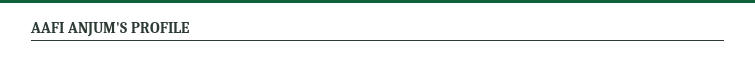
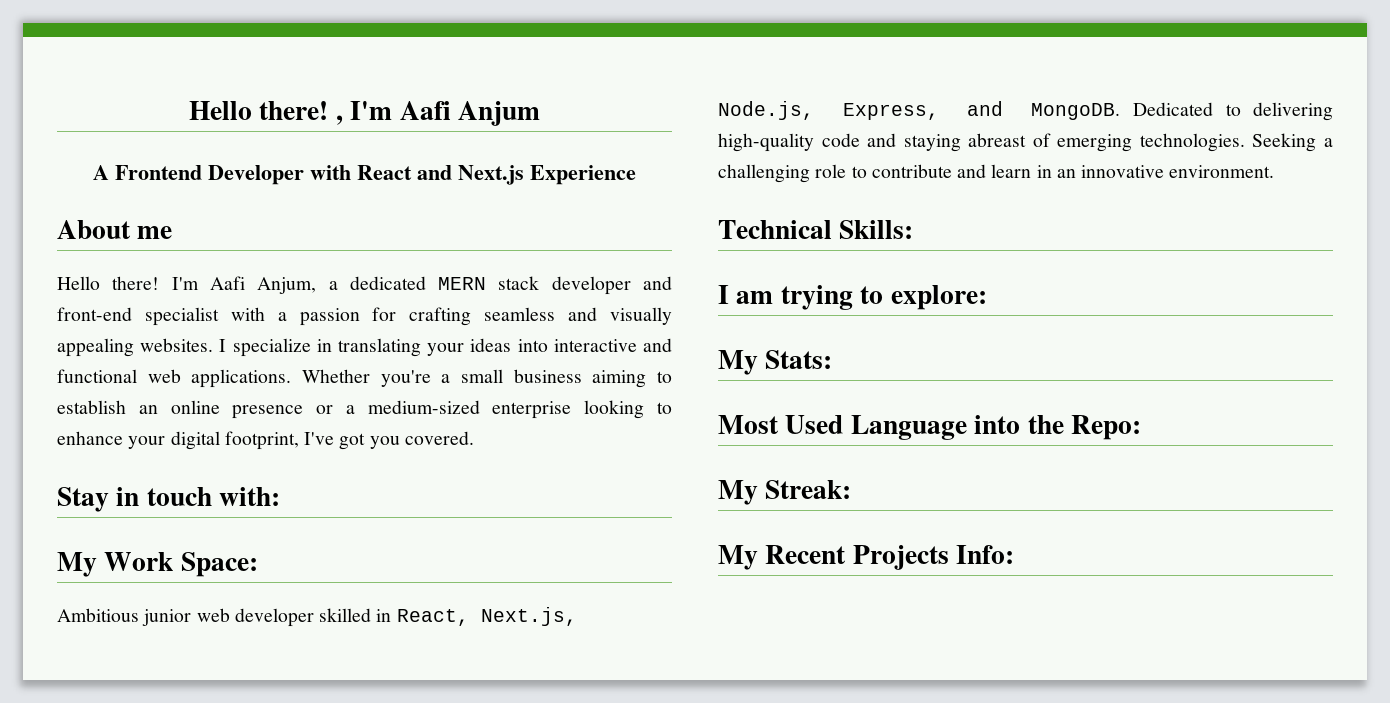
- AAFI ANJUM'S PROFILE
+ Hello there! , I'm Aafi Anjum
+ A Frontend Developer with React and Next.js Experience
+ About me
+ Hello there! I'm Aafi Anjum, a dedicated MERN stack developer and front-end specialist with a passion for crafting seamless and visually appealing websites. I specialize in translating your ideas into interactive and functional web applications. Whether you're a small business aiming to establish an online presence or a medium-sized enterprise looking to enhance your digital footprint, I've got you covered.
+ Stay in touch with:
+ My Work Space:
+ Ambitious junior web developer skilled in React, Next.js, Node.js, Express, and MongoDB. Dedicated to delivering high-quality code and staying abreast of emerging technologies. Seeking a challenging role to contribute and learn in an innovative environment.
+ Technical Skills:
+ I am trying to explore:
+ My Stats:
+ Most Used Language into the Repo:
+ My Streak:
+ My Recent Projects Info:

